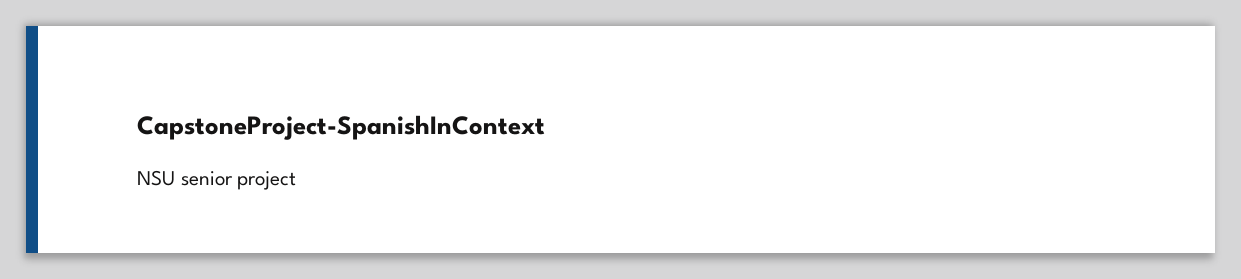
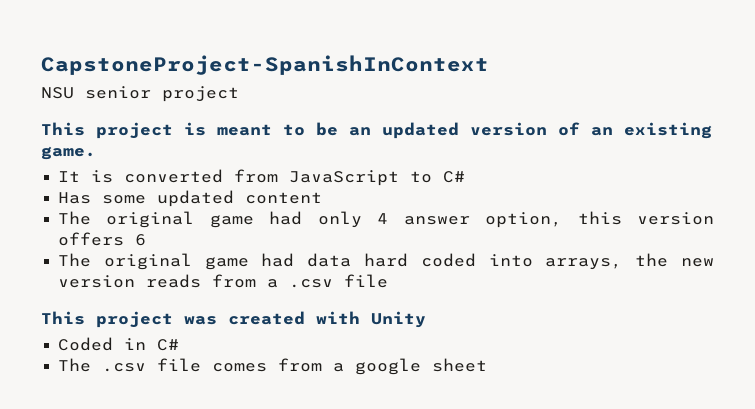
+ This project is meant to be an updated version of an existing game.
+ It is converted from JavaScript to C#
+ Has some updated content
+ The original game had only 4 answer option, this version offers 6
+ The original game had data hard coded into arrays, the new version reads from a .csv file
+ This project was created with Unity
+ Coded in C#
+ The .csv file comes from a google sheet

